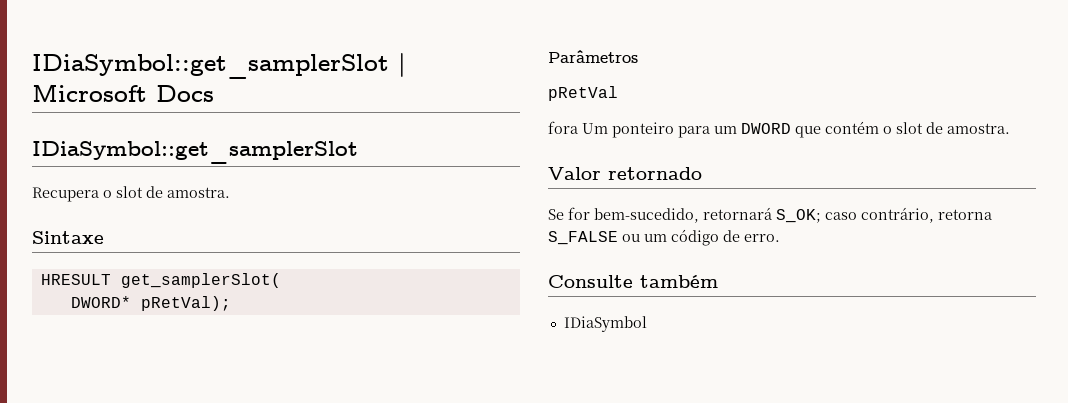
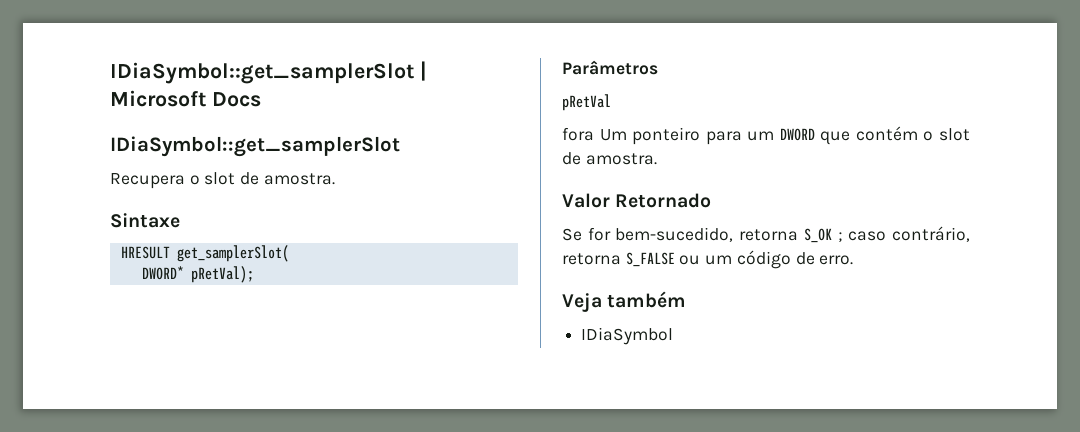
- Valor retornado
+ Valor Retornado
- Se for bem-sucedido, retornará S_OK; caso contrário, retorna S_FALSE ou um código de erro.
+ Se for bem-sucedido, retorna S_OK ; caso contrário, retorna S_FALSE ou um código de erro.
- Consulte também
+ Veja também

